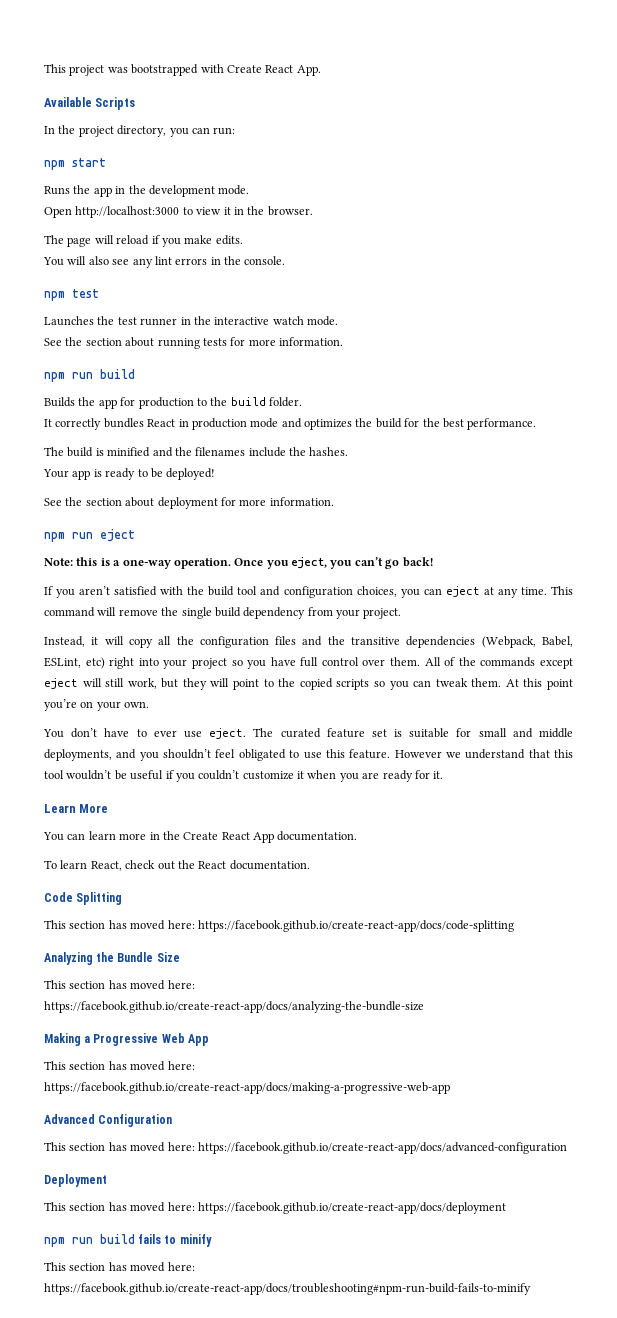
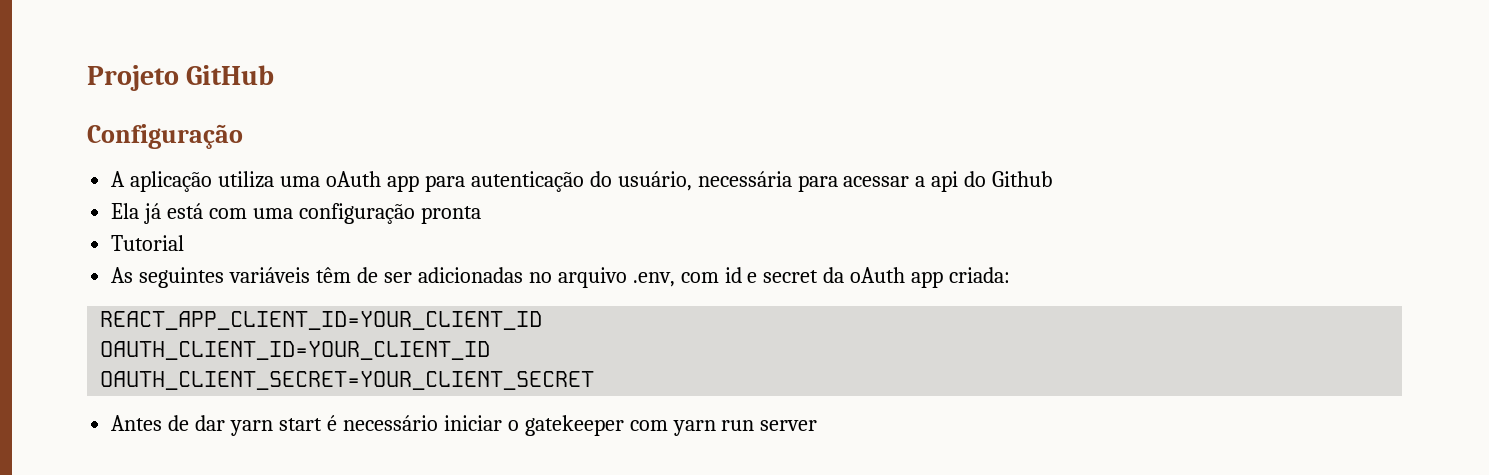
- This project was bootstrapped with Create React App.
- Available Scripts
- In the project directory, you can run:
- npm start
- Runs the app in the development mode.
- Open http://localhost:3000 to view it in the browser.
- The page will reload if you make edits.
- You will also see any lint errors in the console.
- npm test
- Launches the test runner in the interactive watch mode.
- See the section about running tests for more information.
- npm run build
- Builds the app for production to the build folder.
- It correctly bundles React in production mode and optimizes the build for the best performance.
- The build is minified and the filenames include the hashes.
- Your app is ready to be deployed!
- See the section about deployment for more information.
- npm run eject
- Note: this is a one-way operation. Once you eject, you can’t go back!
- If you aren’t satisfied with the build tool and configuration choices, you can eject at any time. This command will remove the single build dependency from your project.
- Instead, it will copy all the configuration files and the transitive dependencies (Webpack, Babel, ESLint, etc) right into your project so you have full control over them. All of the commands except eject will still work, but they will point to the copied scripts so you can tweak them. At this point you’re on your own.
- You don’t have to ever use eject. The curated feature set is suitable for small and middle deployments, and you shouldn’t feel obligated to use this feature. However we understand that this tool wouldn’t be useful if you couldn’t customize it when you are ready for it.
- Learn More
- You can learn more in the Create React App documentation.
- To learn React, check out the React documentation.
- Code Splitting
- This section has moved here: https://facebook.github.io/create-react-app/docs/code-splitting
- Analyzing the Bundle Size
- This section has moved here: https://facebook.github.io/create-react-app/docs/analyzing-the-bundle-size
- Making a Progressive Web App
- This section has moved here: https://facebook.github.io/create-react-app/docs/making-a-progressive-web-app
- Advanced Configuration
- This section has moved here: https://facebook.github.io/create-react-app/docs/advanced-configuration
- Deployment
- This section has moved here: https://facebook.github.io/create-react-app/docs/deployment
- npm run build fails to minify
- This section has moved here: https://facebook.github.io/create-react-app/docs/troubleshooting#npm-run-build-fails-to-minify
+ Projeto GitHub
+ Configuração
+ A aplicação utiliza uma oAuth app para autenticação do usuário, necessária para acessar a api do Github
+ Ela já está com uma configuração pronta
+ Tutorial
+ As seguintes variáveis têm de ser adicionadas no arquivo .env, com id e secret da oAuth app criada:
+ REACT_APP_CLIENT_ID=YOUR_CLIENT_ID
+ OAUTH_CLIENT_ID=YOUR_CLIENT_ID
+ OAUTH_CLIENT_SECRET=YOUR_CLIENT_SECRET
+ Antes de dar yarn start é necessário iniciar o gatekeeper com yarn run server

